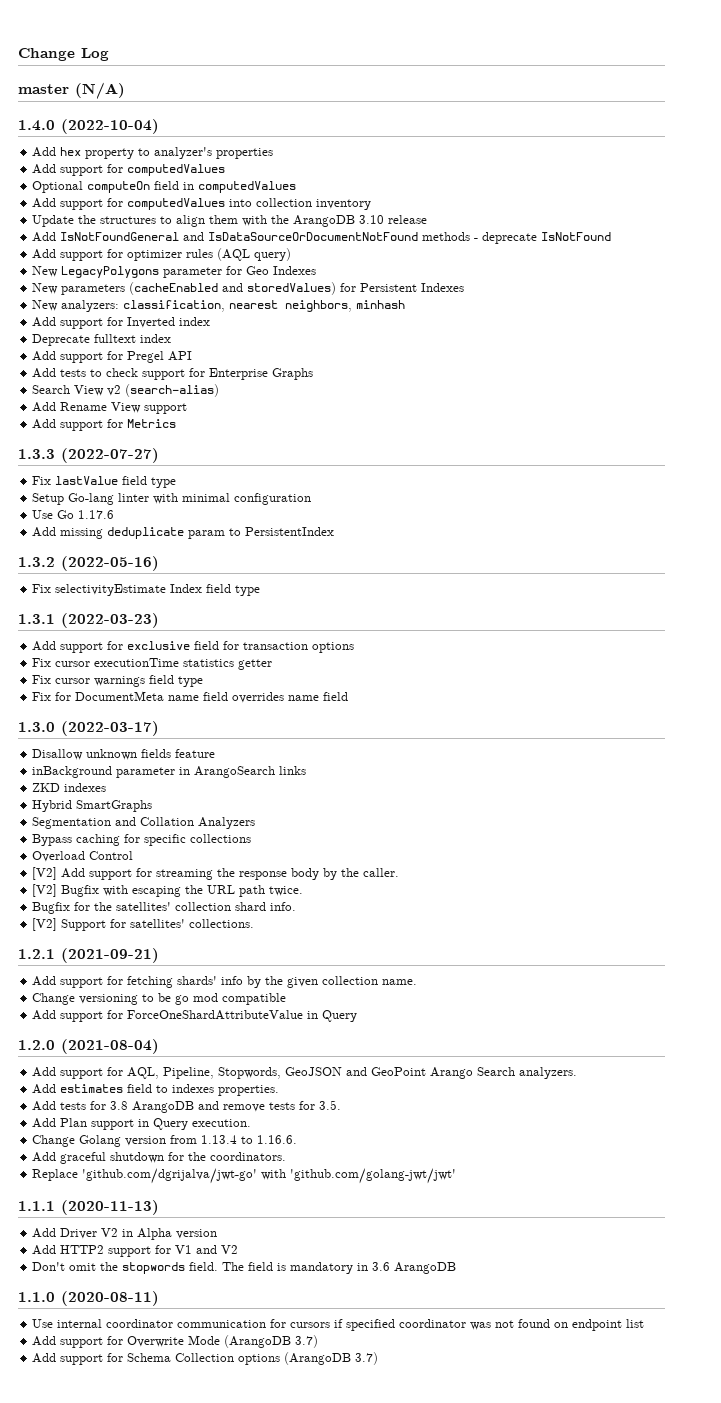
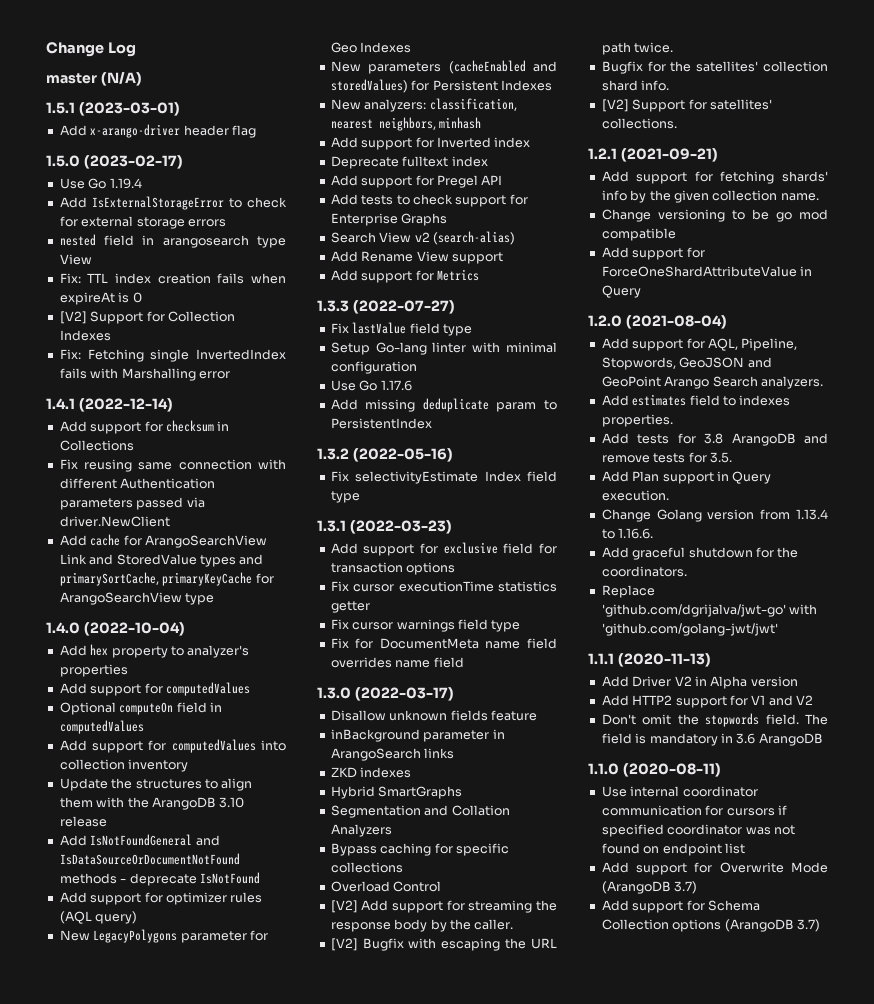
+ 1.5.1 (2023-03-01)
+ Add x-arango-driver header flag
+ 1.5.0 (2023-02-17)
+ Use Go 1.19.4
+ Add IsExternalStorageError to check for external storage errors
+ nested field in arangosearch type View
+ Fix: TTL index creation fails when expireAt is 0
+ [V2] Support for Collection Indexes
+ Fix: Fetching single InvertedIndex fails with Marshalling error
+ 1.4.1 (2022-12-14)
+ Add support for checksum in Collections
+ Fix reusing same connection with different Authentication parameters passed via driver.NewClient
+ Add cache for ArangoSearchView Link and StoredValue types and primarySortCache, primaryKeyCache for ArangoSearchView type

